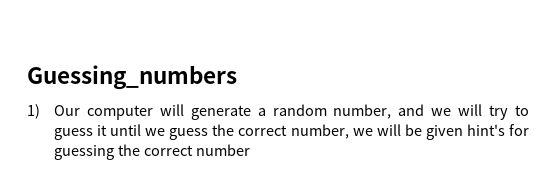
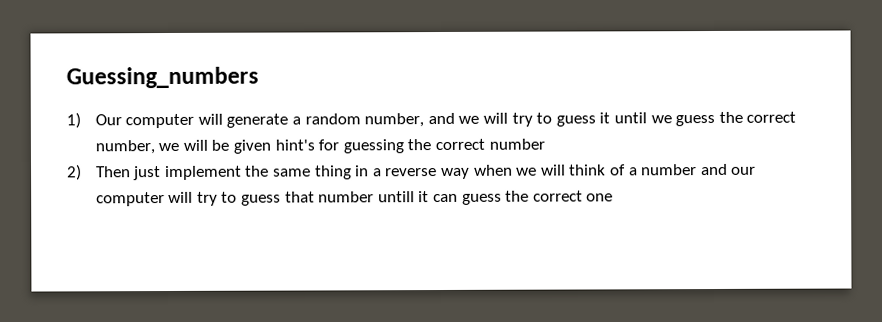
+ 2) Then just implement the same thing in a reverse way when we will think of a number and our computer will try to guess that number untill it can guess the correct one

